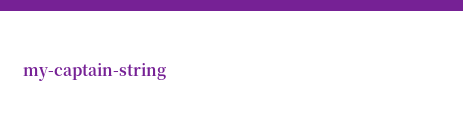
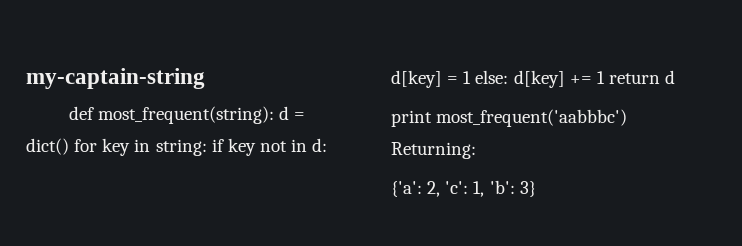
+ def most_frequent(string): d = dict() for key in string: if key not in d: d[key] = 1 else: d[key] += 1 return d
+ print most_frequent('aabbbc') Returning:
+ {'a': 2, 'c': 1, 'b': 3}

